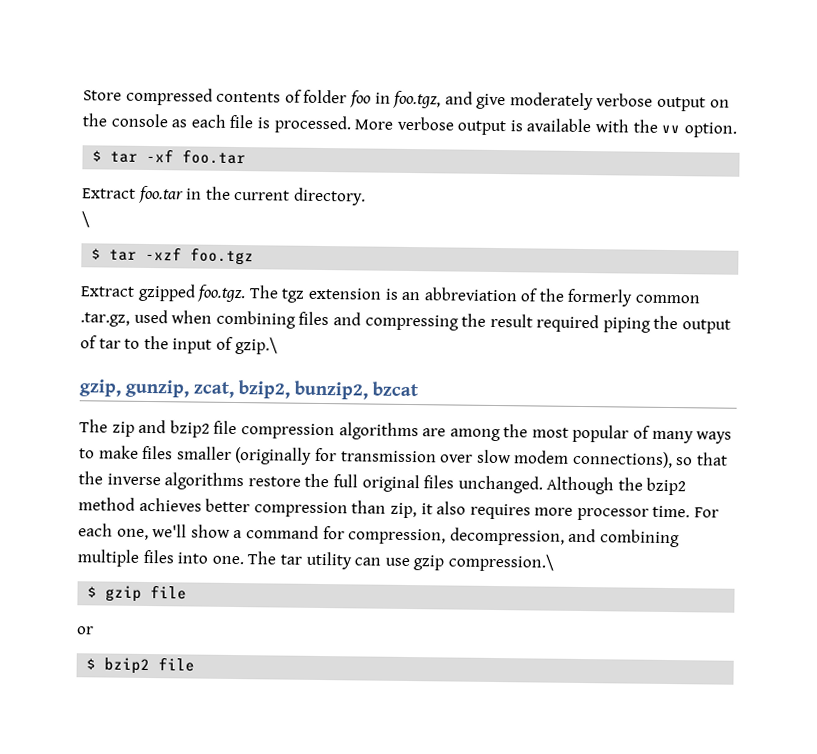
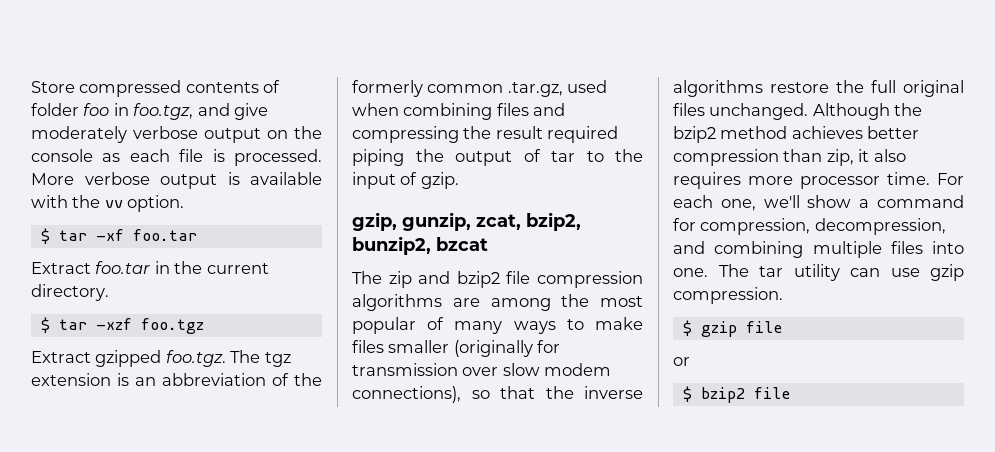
- \
- Extract gzipped foo.tgz. The tgz extension is an abbreviation of the formerly common .tar.gz, used when combining files and compressing the result required piping the output of tar to the input of gzip.\
+ Extract gzipped foo.tgz. The tgz extension is an abbreviation of the formerly common .tar.gz, used when combining files and compressing the result required piping the output of tar to the input of gzip.
- The tar utility can use gzip compression.\
+ The tar utility can use gzip compression.

